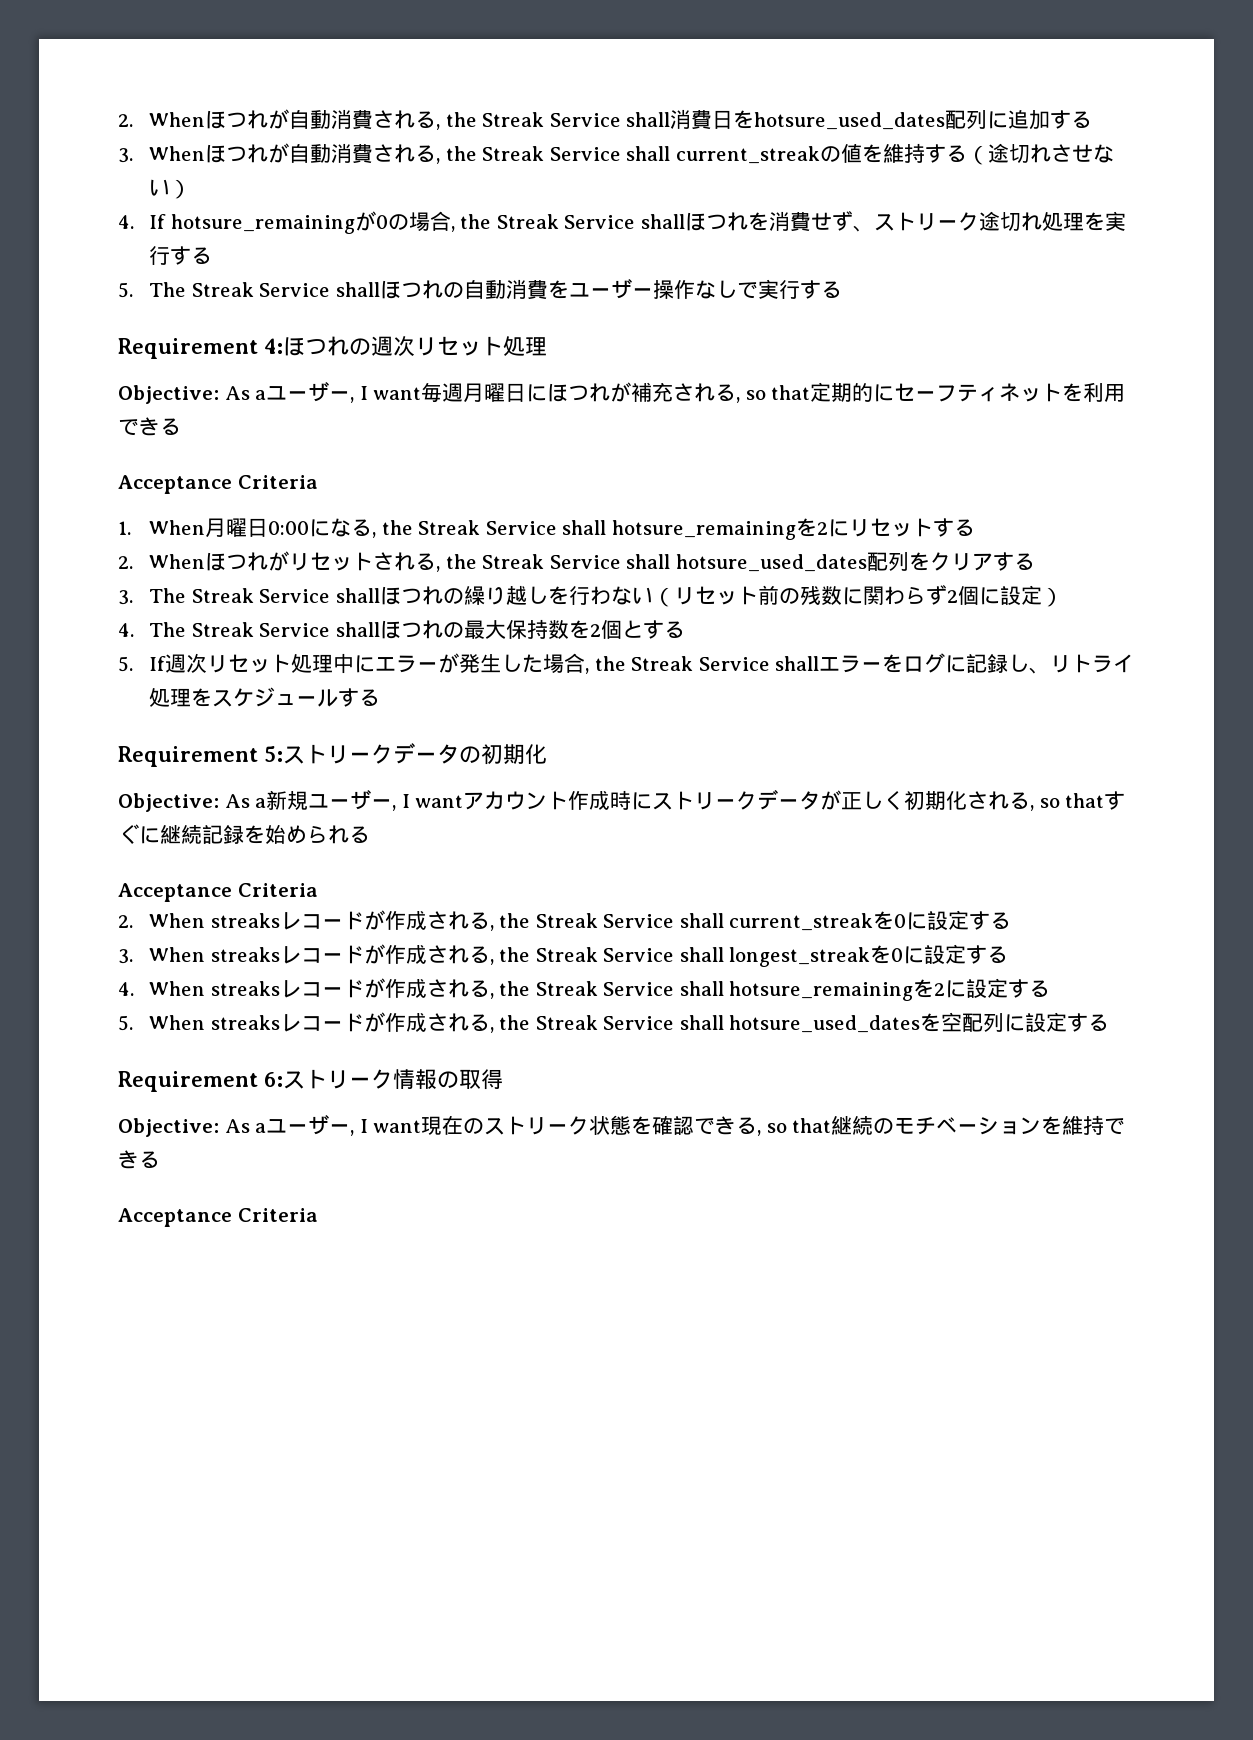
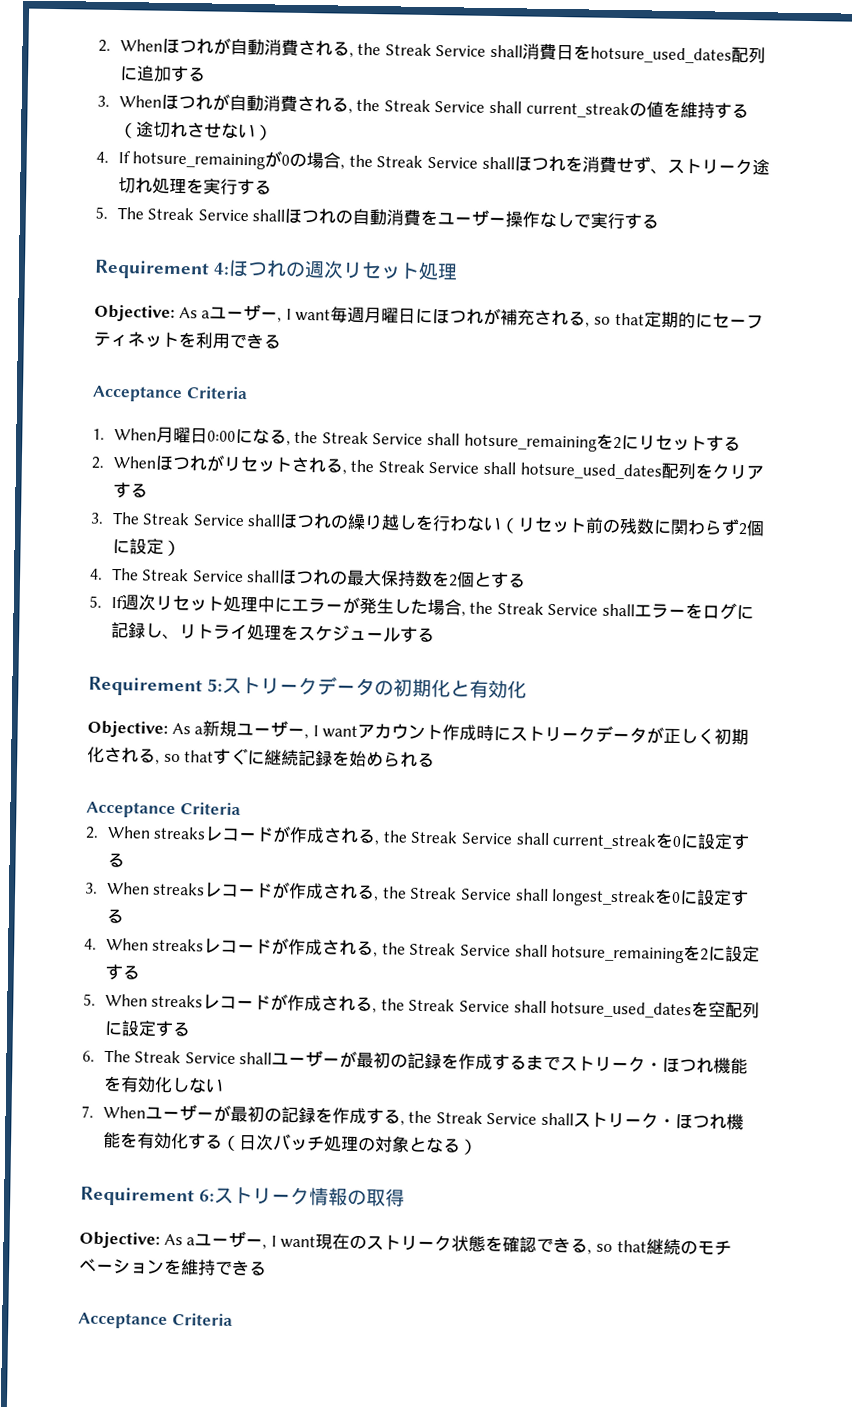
- Requirement 5:ストリークデータの初期化
+ Requirement 5:ストリークデータの初期化と有効化
+ 6. The Streak Service shallユーザーが最初の記録を作成するまでストリーク・ほつれ機能を有効化しない
+ 7. Whenユーザーが最初の記録を作成する, the Streak Service shallストリーク・ほつれ機能を有効化する（日次バッチ処理の対象となる）

